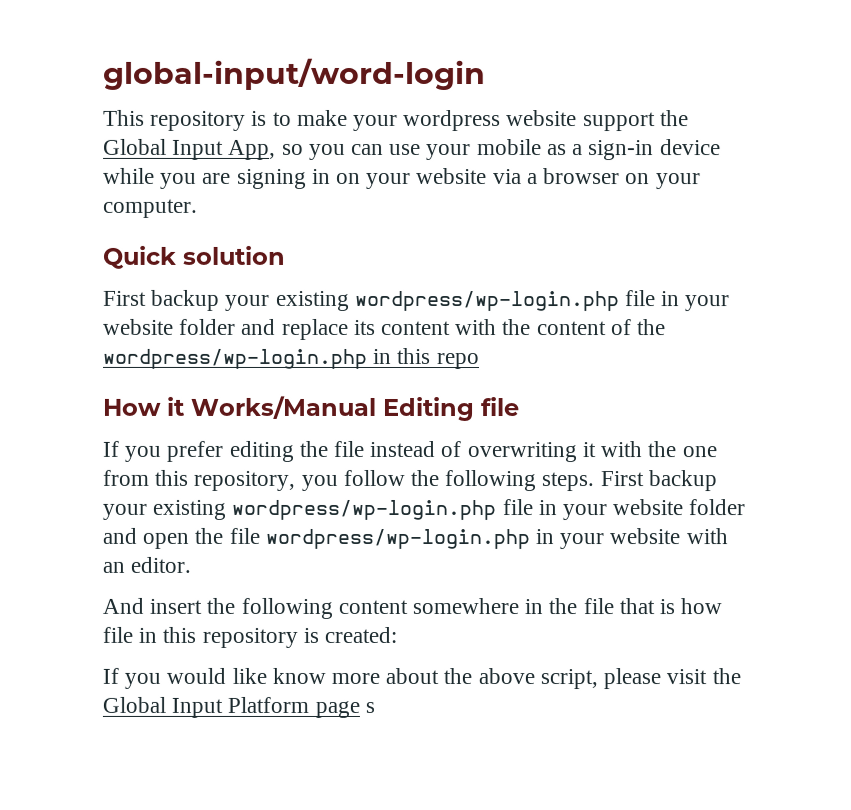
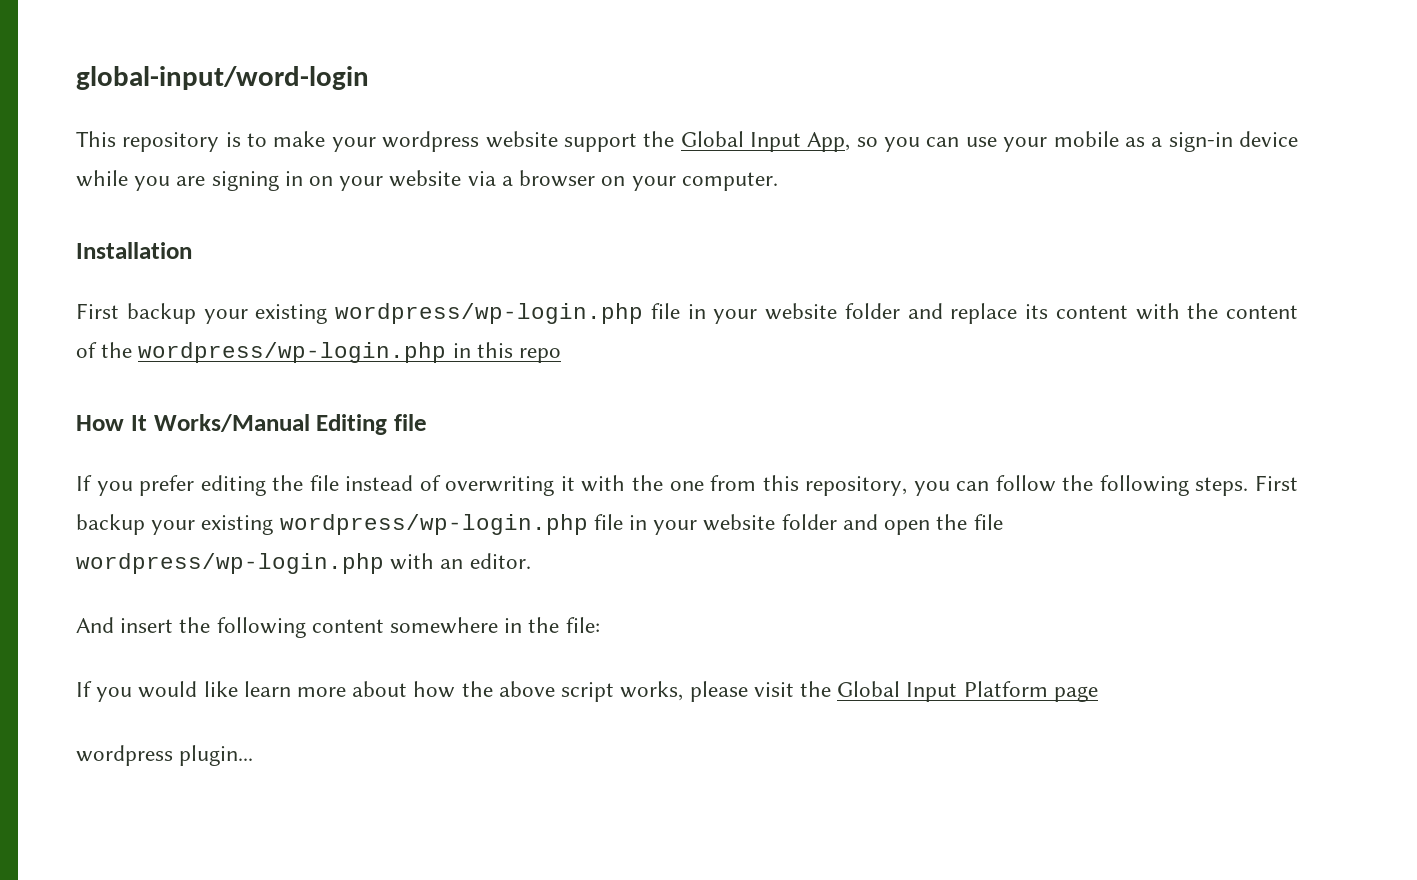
- Quick solution
+ Installation
- How it Works/Manual Editing file
+ How It Works/Manual Editing file
- If you prefer editing the file instead of overwriting it with the one from this repository, you follow the following steps.
+ If you prefer editing the file instead of overwriting it with the one from this repository, you can follow the following steps.
- First backup your existing wordpress/wp-login.php file in your website folder and open the file wordpress/wp-login.php in your website with an editor.
+ First backup your existing wordpress/wp-login.php file in your website folder and open the file wordpress/wp-login.php with an editor.
- And insert the following content somewhere in the file that is how file in this repository is created:
+ And insert the following content somewhere in the file:
- If you would like know more about the above script, please visit the Global Input Platform page s
+ If you would like learn more about how the above script works, please visit the Global Input Platform page
+ wordpress plugin...

